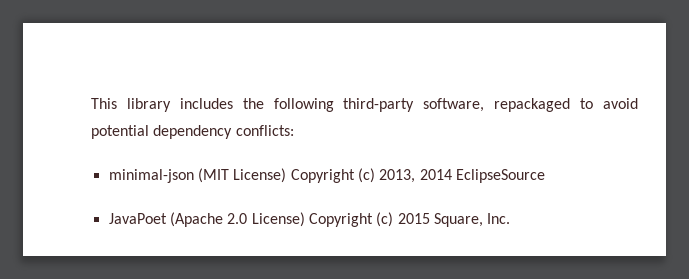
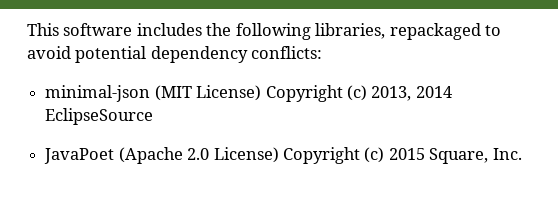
- This library includes the following third-party software, repackaged to avoid potential dependency conflicts:
+ This software includes the following libraries, repackaged to avoid potential dependency conflicts:

